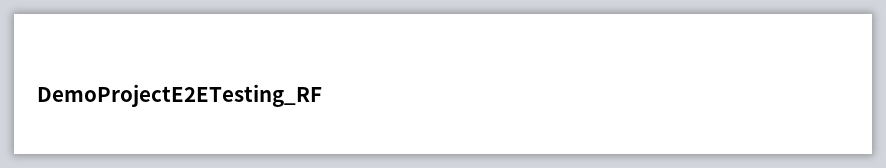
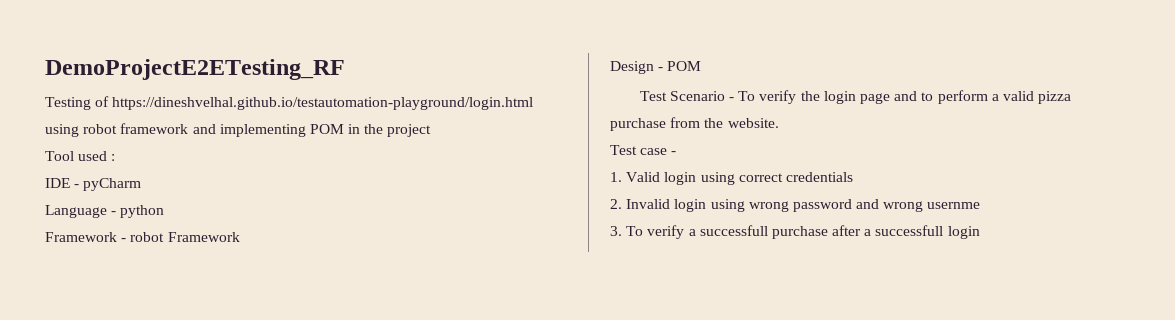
+ Testing of https://dineshvelhal.github.io/testautomation-playground/login.html using robot framework and implementing POM in the project
+ Tool used :
+ IDE - pyCharm
+ Language - python
+ Framework - robot Framework
+ Design - POM
+ Test Scenario - To verify the login page and to perform a valid pizza purchase from the website.
+ Test case -
+ 1. Valid login using correct credentials
+ 2. Invalid login using wrong password and wrong usernme
+ 3. To verify a successfull purchase after a successfull login

